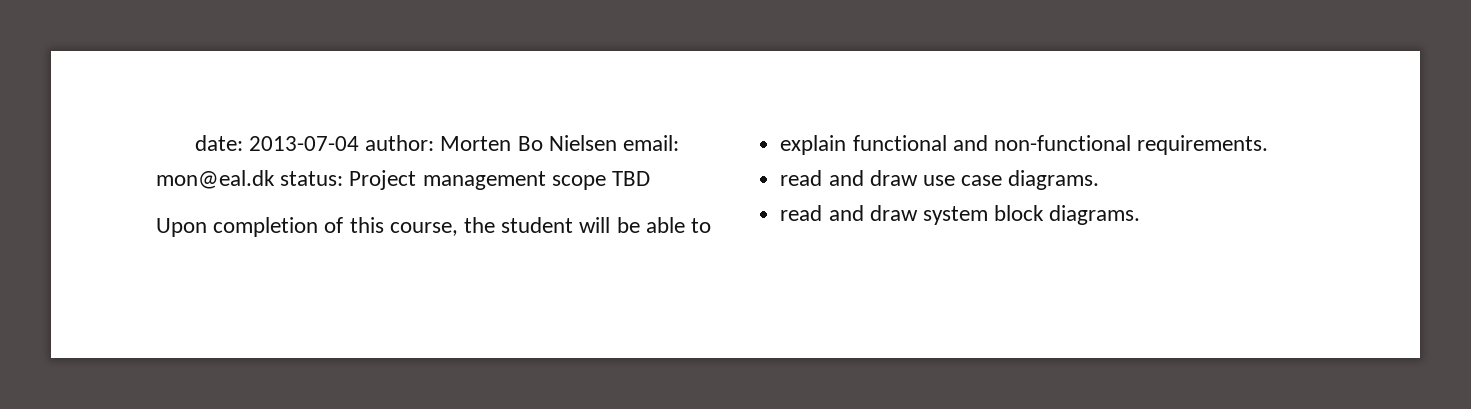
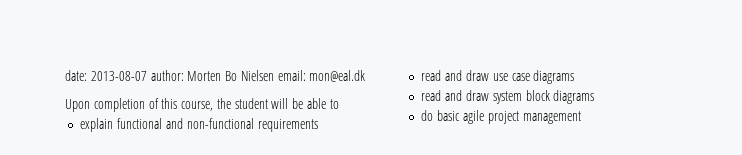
- date: 2013-07-04 author: Morten Bo Nielsen email: mon@eal.dk status: Project management scope TBD
+ date: 2013-08-07 author: Morten Bo Nielsen email: mon@eal.dk
- explain functional and non-functional requirements.
+ explain functional and non-functional requirements
- read and draw use case diagrams.
+ read and draw use case diagrams
- read and draw system block diagrams.
+ read and draw system block diagrams
+ do basic agile project management

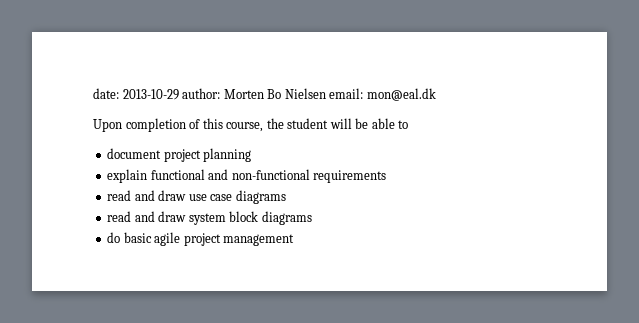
- date: 2013-08-07 author: Morten Bo Nielsen email: mon@eal.dk
+ date: 2013-10-29 author: Morten Bo Nielsen email: mon@eal.dk
+ document project planning

